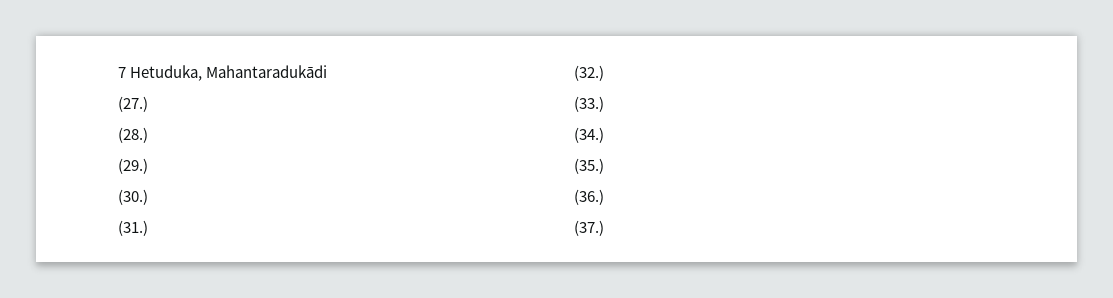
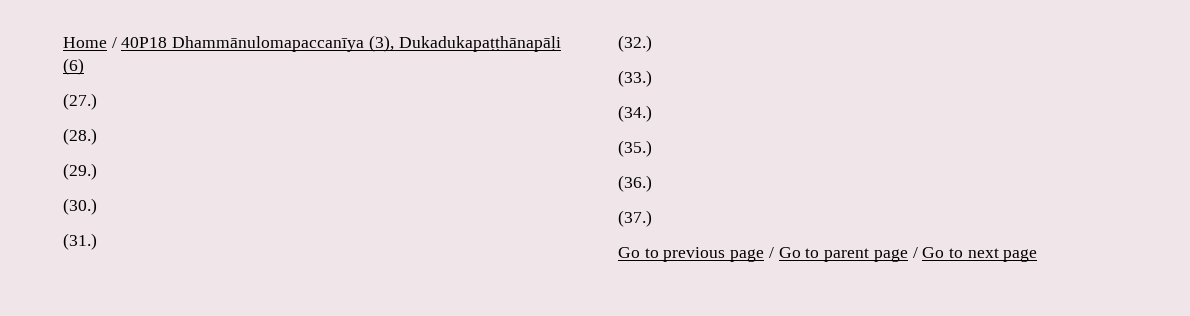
- 7 Hetuduka, Mahantaradukādi
+ Home / 40P18 Dhammānulomapaccanīya (3), Dukadukapaṭṭhānapāḷi (6)
+ Go to previous page / Go to parent page / Go to next page

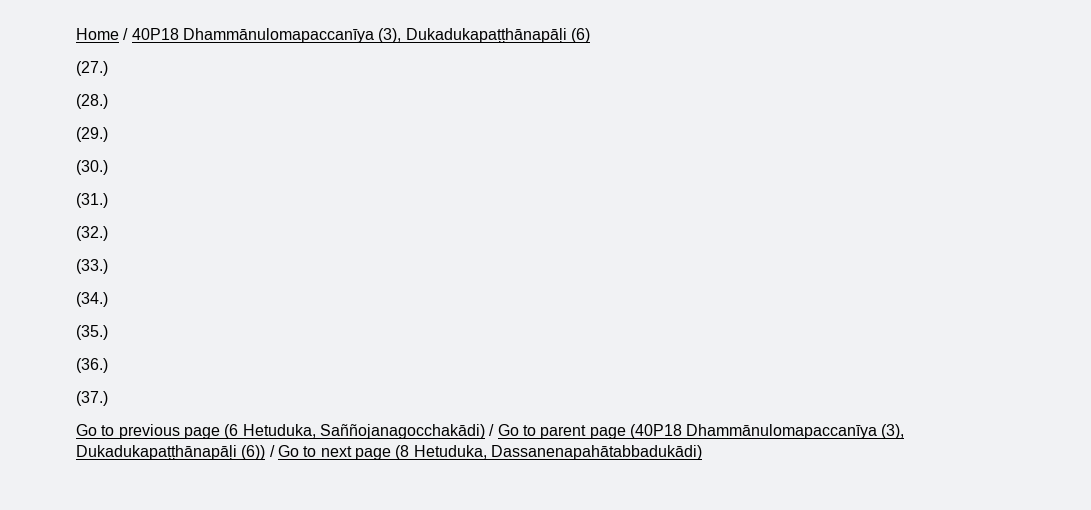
- Go to previous page / Go to parent page / Go to next page
+ Go to previous page (6 Hetuduka, Saññojanagocchakādi) / Go to parent page (40P18 Dhammānulomapaccanīya (3), Dukadukapaṭṭhānapāḷi (6)) / Go to next page (8 Hetuduka, Dassanenapahātabbadukādi)

